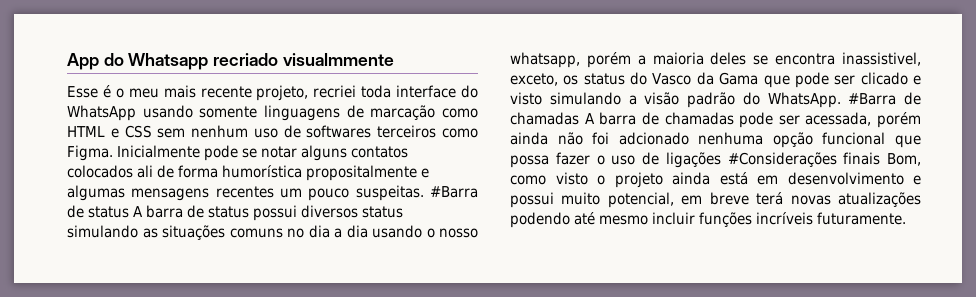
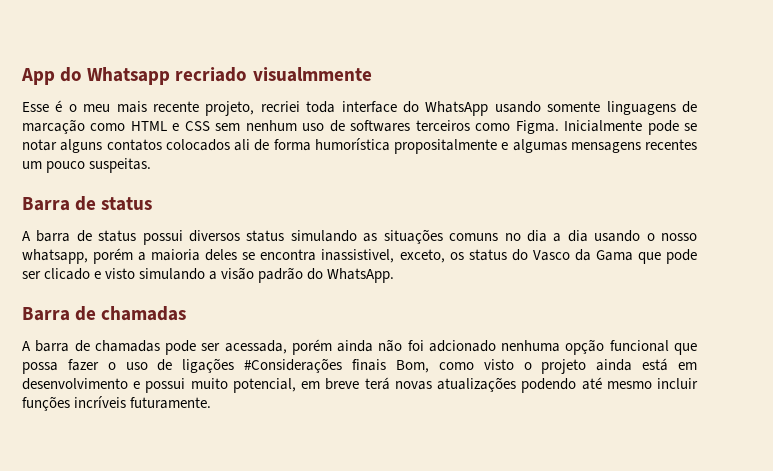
- Inicialmente pode se notar alguns contatos colocados ali de forma humorística propositalmente e algumas mensagens recentes um pouco suspeitas. #Barra de status A barra de status possui diversos status simulando as situações comuns no dia a dia usando o nosso whatsapp, porém a maioria deles se encontra inassistivel, exceto, os status do Vasco da Gama que pode ser clicado e visto simulando a visão padrão do WhatsApp. #Barra de chamadas A barra de chamadas pode ser acessada, porém ainda não foi adcionado nenhuma opção funcional que possa fazer o uso de ligações #Considerações finais Bom, como visto o projeto ainda está em desenvolvimento e possui muito potencial, em breve terá novas atualizações podendo até mesmo incluir funções incríveis futuramente.
+ Inicialmente pode se notar alguns contatos colocados ali de forma humorística propositalmente e algumas mensagens recentes um pouco suspeitas.
+ Barra de status
+ A barra de status possui diversos status simulando as situações comuns no dia a dia usando o nosso whatsapp, porém a maioria deles se encontra inassistivel, exceto, os status do Vasco da Gama que pode ser clicado e visto simulando a visão padrão do WhatsApp.
+ Barra de chamadas
+ A barra de chamadas pode ser acessada, porém ainda não foi adcionado nenhuma opção funcional que possa fazer o uso de ligações #Considerações finais Bom, como visto o projeto ainda está em desenvolvimento e possui muito potencial, em breve terá novas atualizações podendo até mesmo incluir funções incríveis futuramente.

